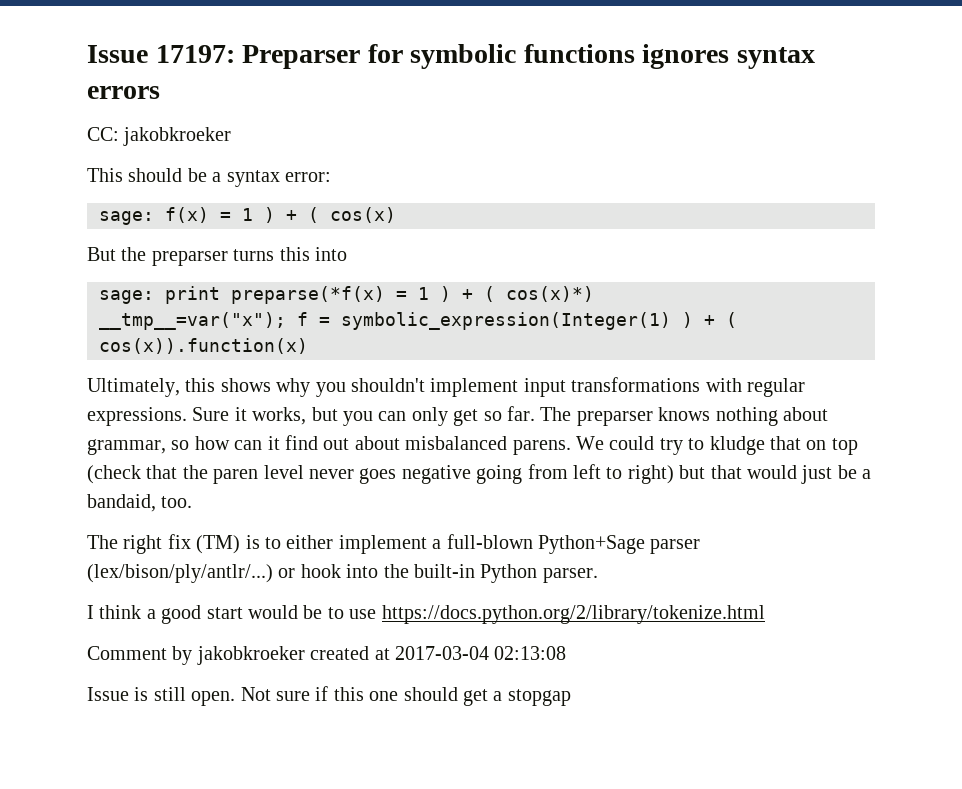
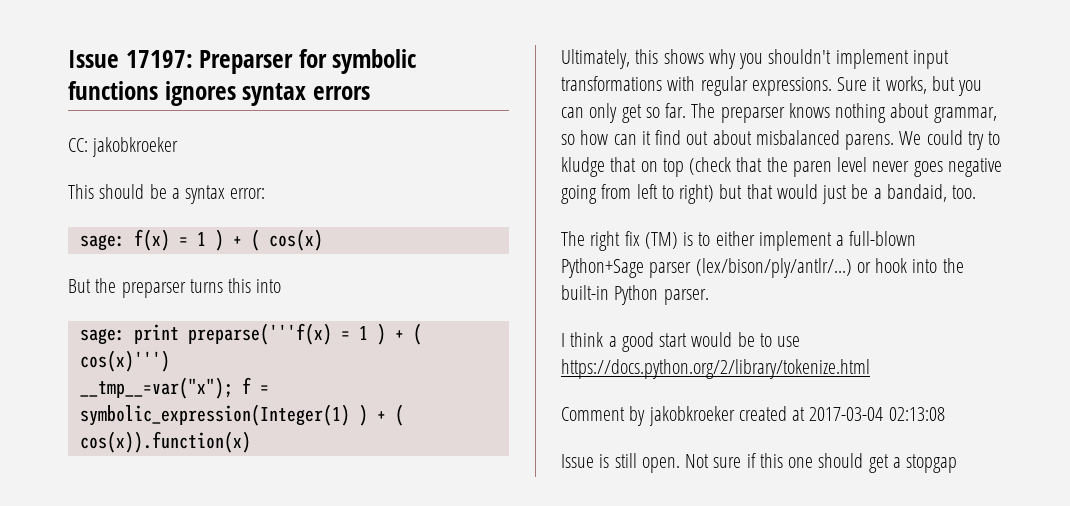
- sage: print preparse(*f(x) = 1 ) + ( cos(x)*)
+ sage: print preparse('''f(x) = 1 ) + ( cos(x)''')

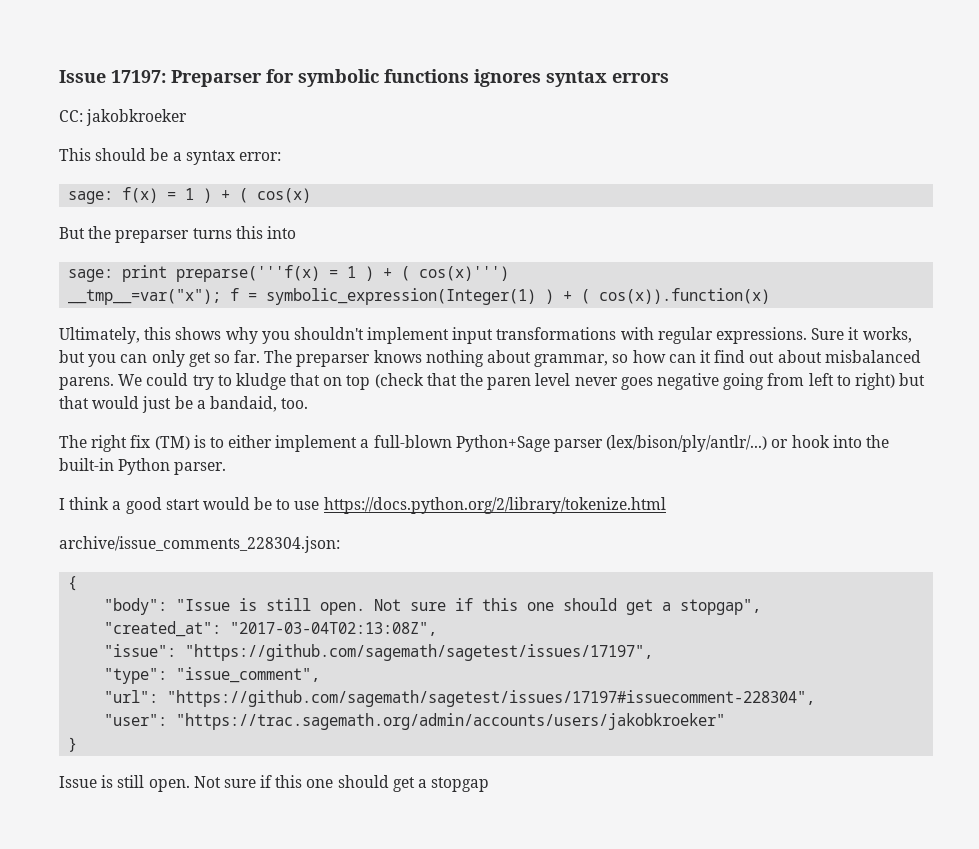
- Comment by jakobkroeker created at 2017-03-04 02:13:08
+ archive/issue_comments_228304.json:
+ {
+ "body": "Issue is still open. Not sure if this one should get a stopgap",
+ "created_at": "2017-03-04T02:13:08Z",
+ "issue": "https://github.com/sagemath/sagetest/issues/17197",
+ "type": "issue_comment",
+ "url": "https://github.com/sagemath/sagetest/issues/17197#issuecomment-228304",
+ "user": "https://trac.sagemath.org/admin/accounts/users/jakobkroeker"
+ }

